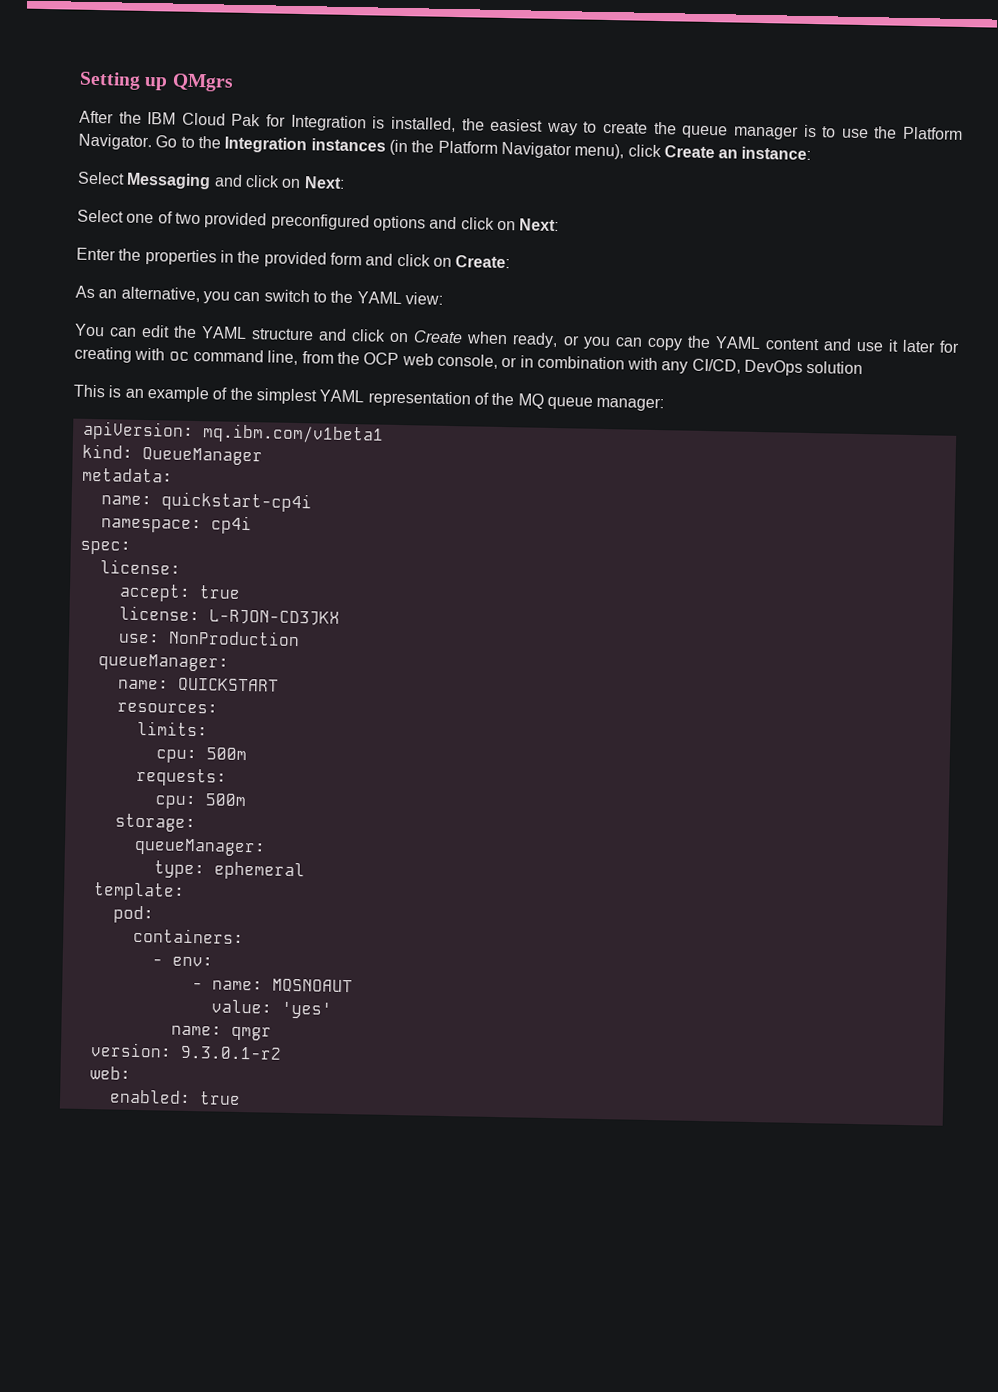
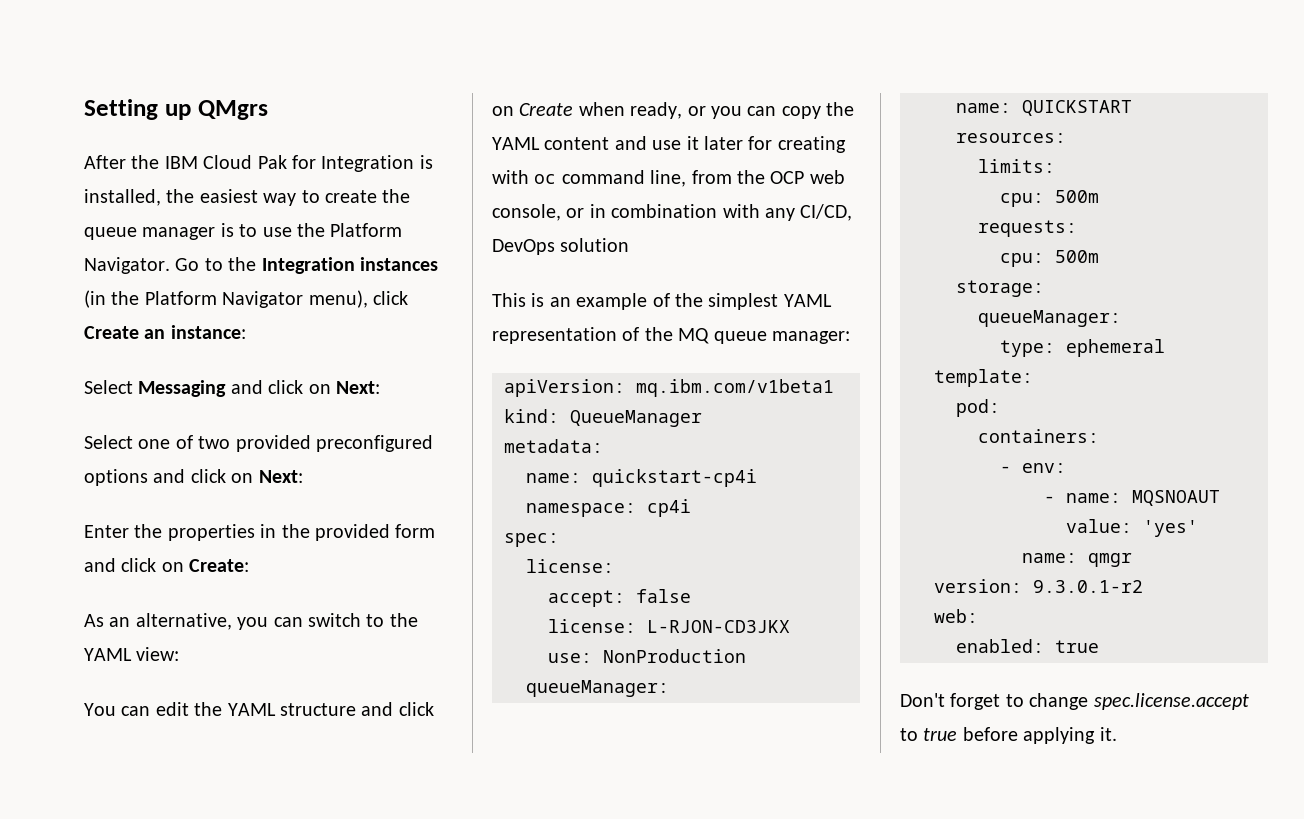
- accept: true
+ accept: false
+ Don't forget to change spec.license.accept to true before applying it.

